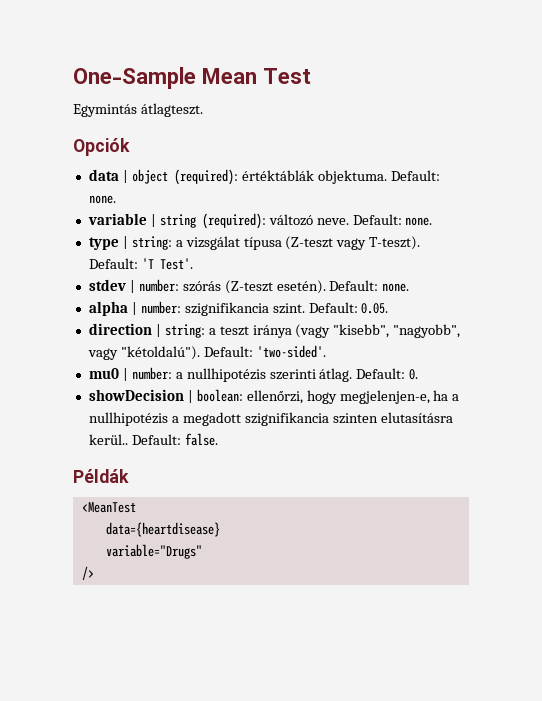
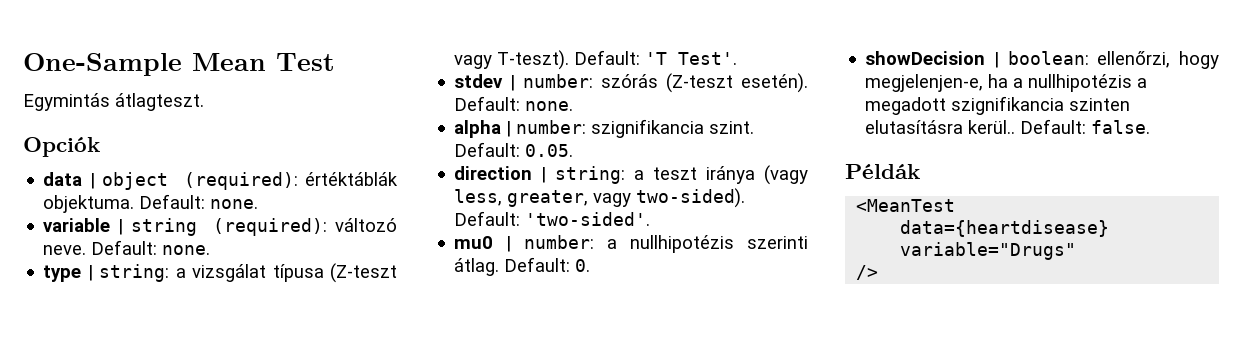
- direction | string: a teszt iránya (vagy "kisebb", "nagyobb", vagy "kétoldalú").
+ direction | string: a teszt iránya (vagy less, greater, vagy two-sided).

